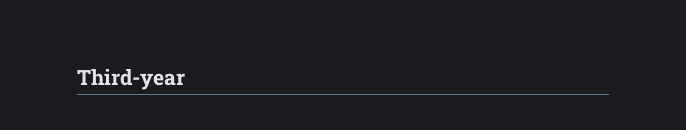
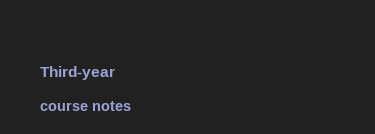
+ course notes

